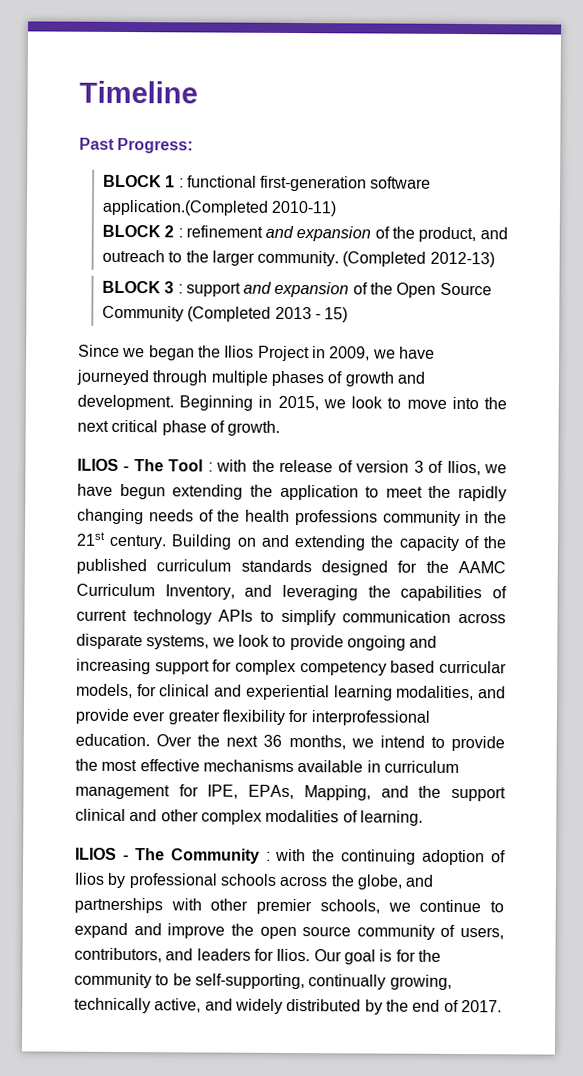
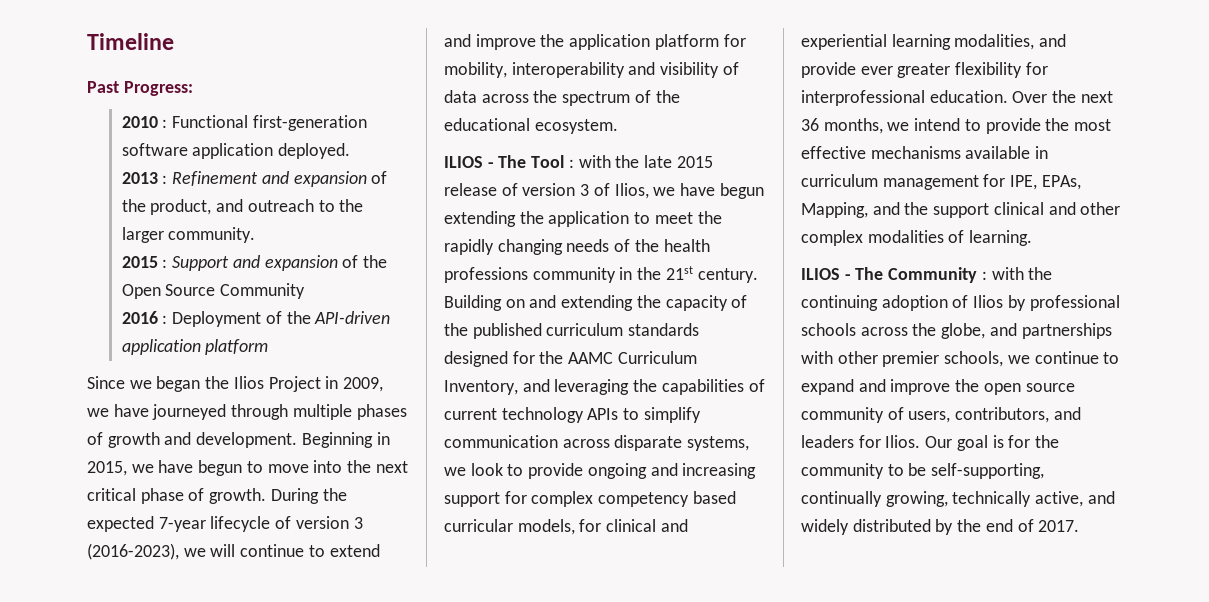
- BLOCK 1 : functional first-generation software application.(Completed 2010-11)
- BLOCK 2 : refinement and expansion of the product, and outreach to the larger community. (Completed 2012-13)
- BLOCK 3 : support and expansion of the Open Source Community (Completed 2013 - 15)
+ 2010 : Functional first-generation software application deployed.
+ 2013 : Refinement and expansion of the product, and outreach to the larger community.
+ 2015 : Support and expansion of the Open Source Community
+ 2016 : Deployment of the API-driven application platform
- Beginning in 2015, we look to move into the next critical phase of growth.
+ Beginning in 2015, we have begun to move into the next critical phase of growth. During the expected 7-year lifecycle of version 3 (2016-2023), we will continue to extend and improve the application platform for mobility, interoperability and visibility of data across the spectrum of the educational ecosystem.
- ILIOS - The Tool : with the release of version 3 of Ilios, we have begun extending the application to meet the rapidly changing needs of the health professions community in the 21st century.
+ ILIOS - The Tool : with the late 2015 release of version 3 of Ilios, we have begun extending the application to meet the rapidly changing needs of the health professions community in the 21st century.

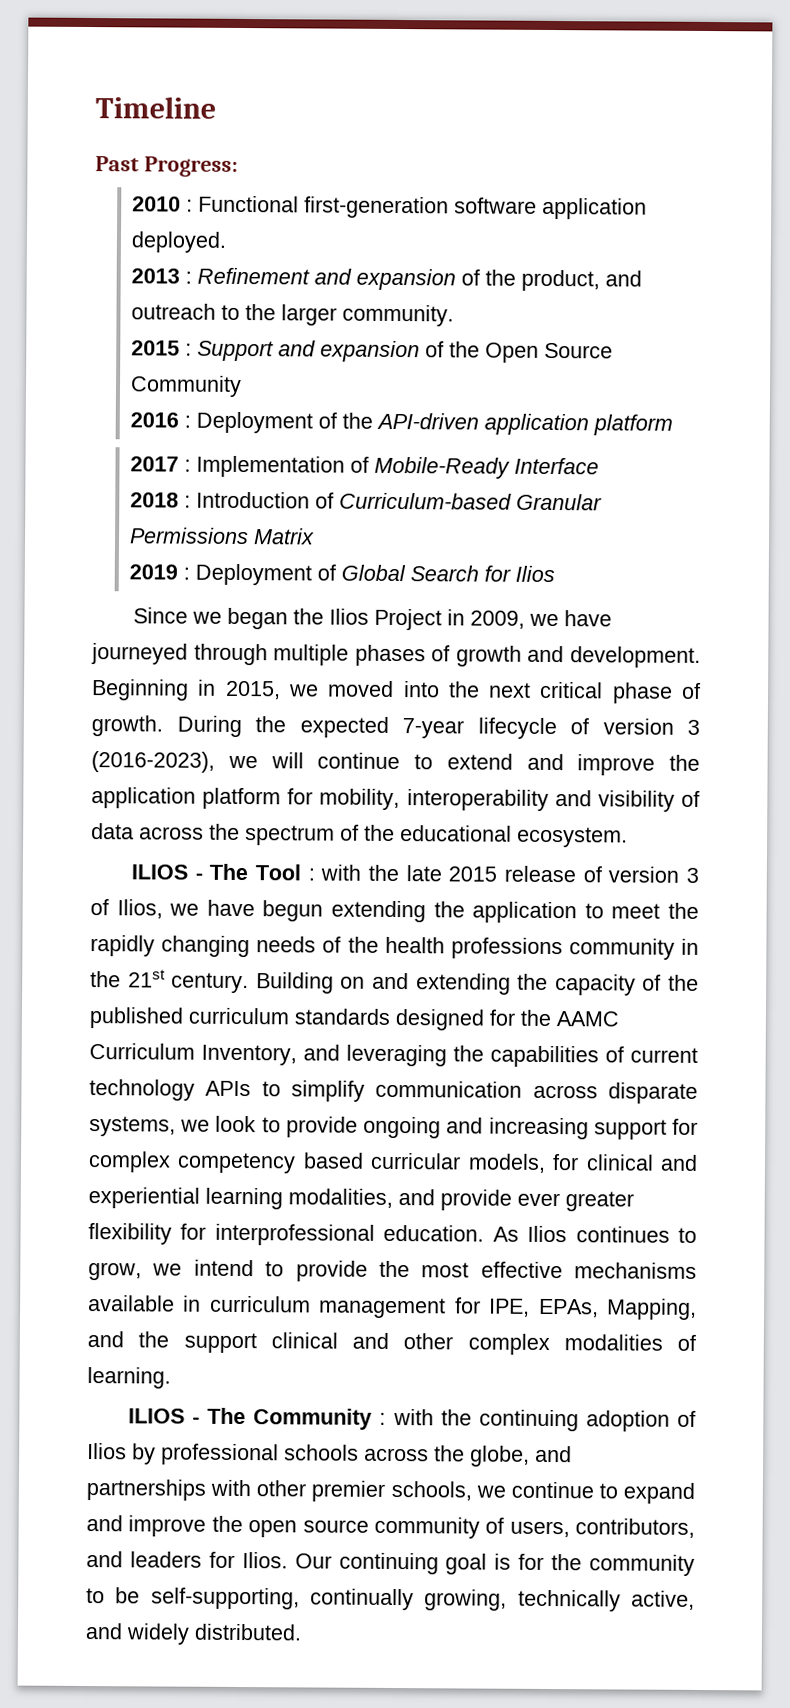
+ 2017 : Implementation of Mobile-Ready Interface
+ 2018 : Introduction of Curriculum-based Granular Permissions Matrix
+ 2019 : Deployment of Global Search for Ilios
- Beginning in 2015, we have begun to move into the next critical phase of growth.
+ Beginning in 2015, we moved into the next critical phase of growth.
- Over the next 36 months, we intend to provide the most effective mechanisms available in curriculum management for IPE, EPAs, Mapping, and the support clinical and other complex modalities of learning.
+ As Ilios continues to grow, we intend to provide the most effective mechanisms available in curriculum management for IPE, EPAs, Mapping, and the support clinical and other complex modalities of learning.
- Our goal is for the community to be self-supporting, continually growing, technically active, and widely distributed by the end of 2017.
+ Our continuing goal is for the community to be self-supporting, continually growing, technically active, and widely distributed.

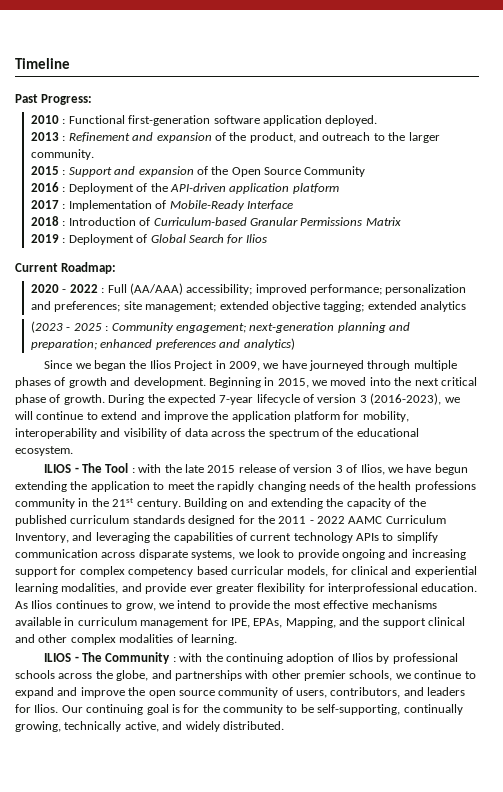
+ Current Roadmap:
+ 2020 - 2022 : Full (AA/AAA) accessibility; improved performance; personalization and preferences; site management; extended objective tagging; extended analytics
+ (2023 - 2025 : Community engagement; next-generation planning and preparation; enhanced preferences and analytics)
- Building on and extending the capacity of the published curriculum standards designed for the AAMC Curriculum Inventory, and leveraging the capabilities of current technology APIs to simplify communication across disparate systems, we look to provide ongoing and increasing support for complex competency based curricular models, for clinical and experiential learning modalities, and provide ever greater flexibility for interprofessional education.
+ Building on and extending the capacity of the published curriculum standards designed for the 2011 - 2022 AAMC Curriculum Inventory, and leveraging the capabilities of current technology APIs to simplify communication across disparate systems, we look to provide ongoing and increasing support for complex competency based curricular models, for clinical and experiential learning modalities, and provide ever greater flexibility for interprofessional education.

